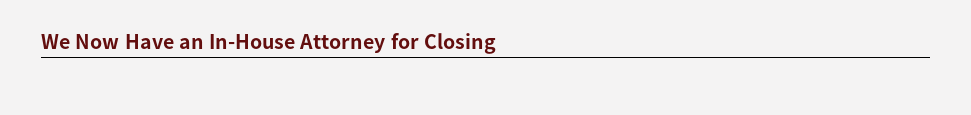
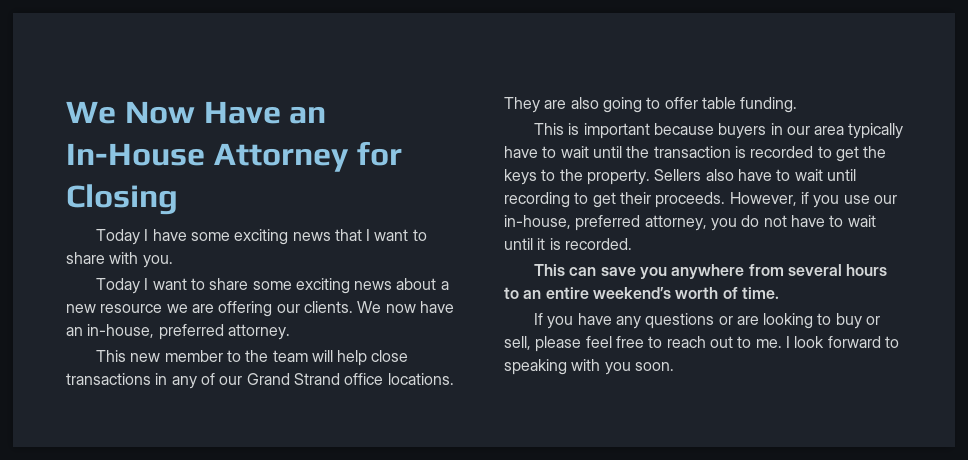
+ Today I have some exciting news that I want to share with you.
+ Today I want to share some exciting news about a new resource we are offering our clients. We now have an in-house, preferred attorney.
+ This new member to the team will help close transactions in any of our Grand Strand office locations. They are also going to offer table funding.
+ This is important because buyers in our area typically have to wait until the transaction is recorded to get the keys to the property. Sellers also have to wait until recording to get their proceeds. However, if you use our in-house, preferred attorney, you do not have to wait until it is recorded.
+ This can save you anywhere from several hours to an entire weekend’s worth of time.
+ If you have any questions or are looking to buy or sell, please feel free to reach out to me. I look forward to speaking with you soon.

